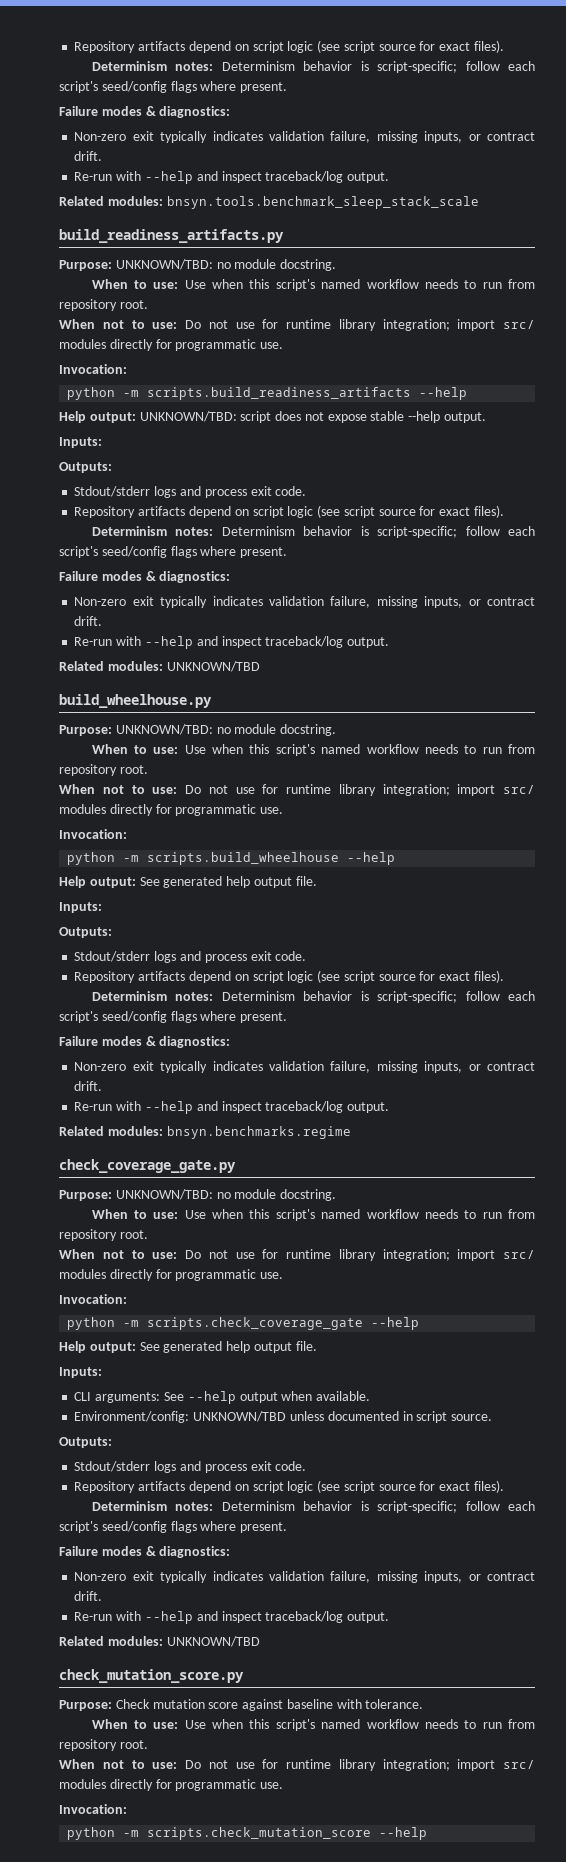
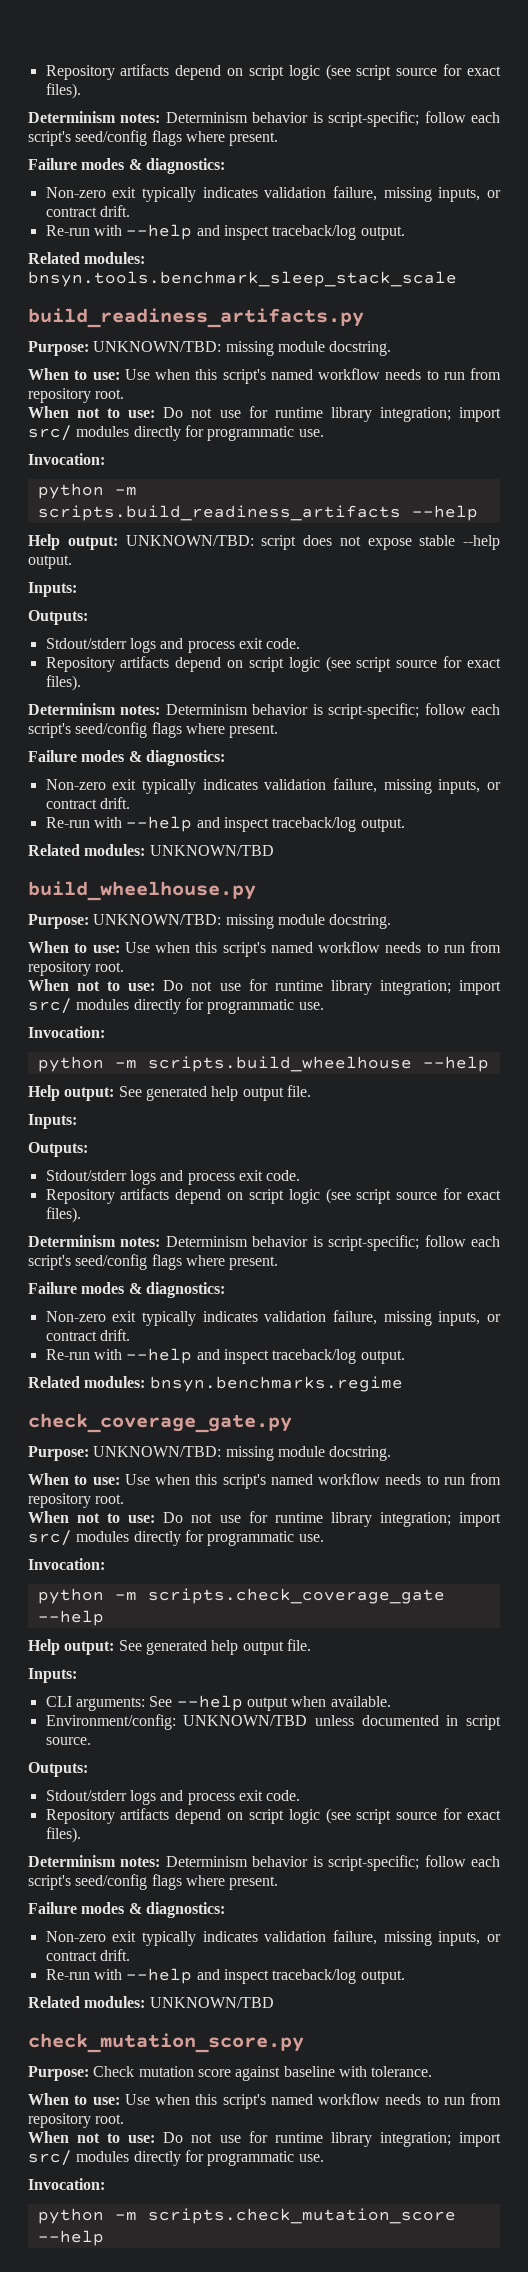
  build_readiness_artifacts.py
- Purpose: UNKNOWN/TBD: no module docstring.
+ Purpose: UNKNOWN/TBD: missing module docstring.
  build_wheelhouse.py
- Purpose: UNKNOWN/TBD: no module docstring.
+ Purpose: UNKNOWN/TBD: missing module docstring.
  check_coverage_gate.py
- Purpose: UNKNOWN/TBD: no module docstring.
+ Purpose: UNKNOWN/TBD: missing module docstring.

